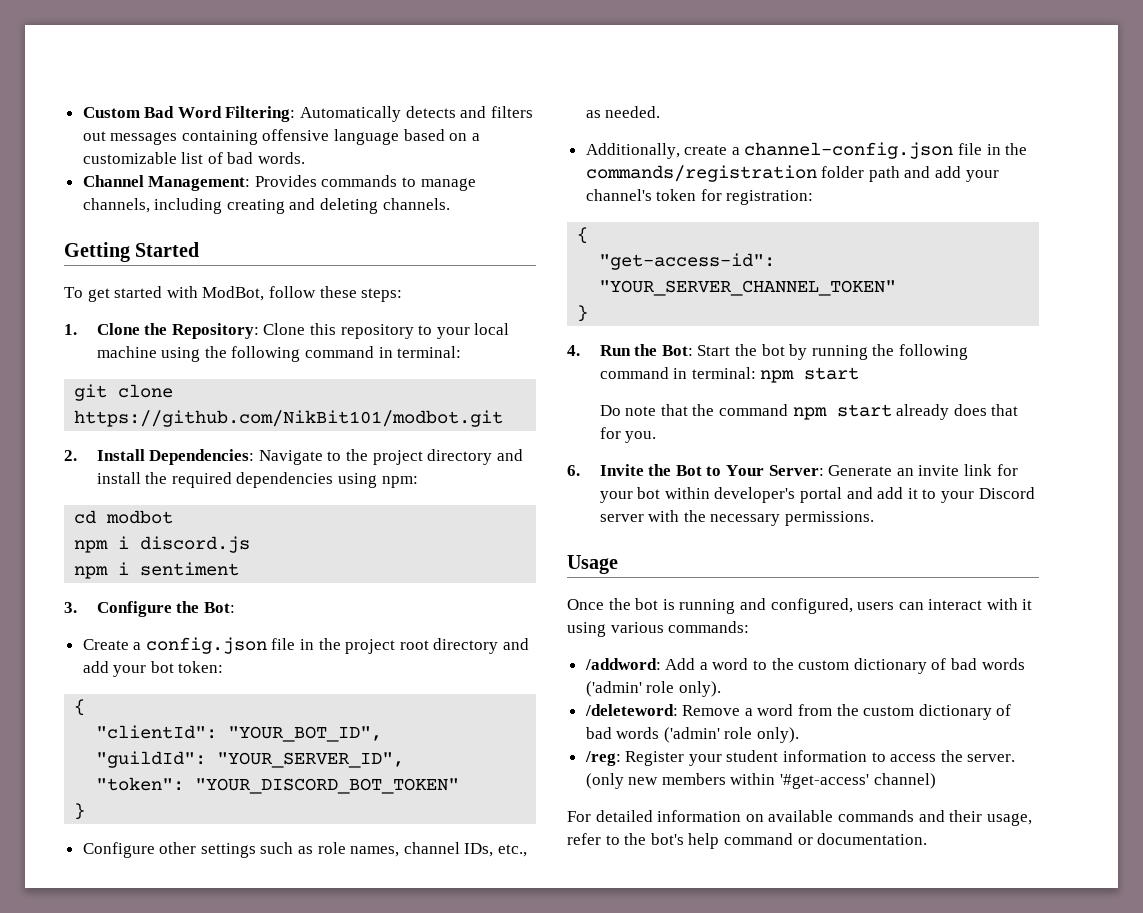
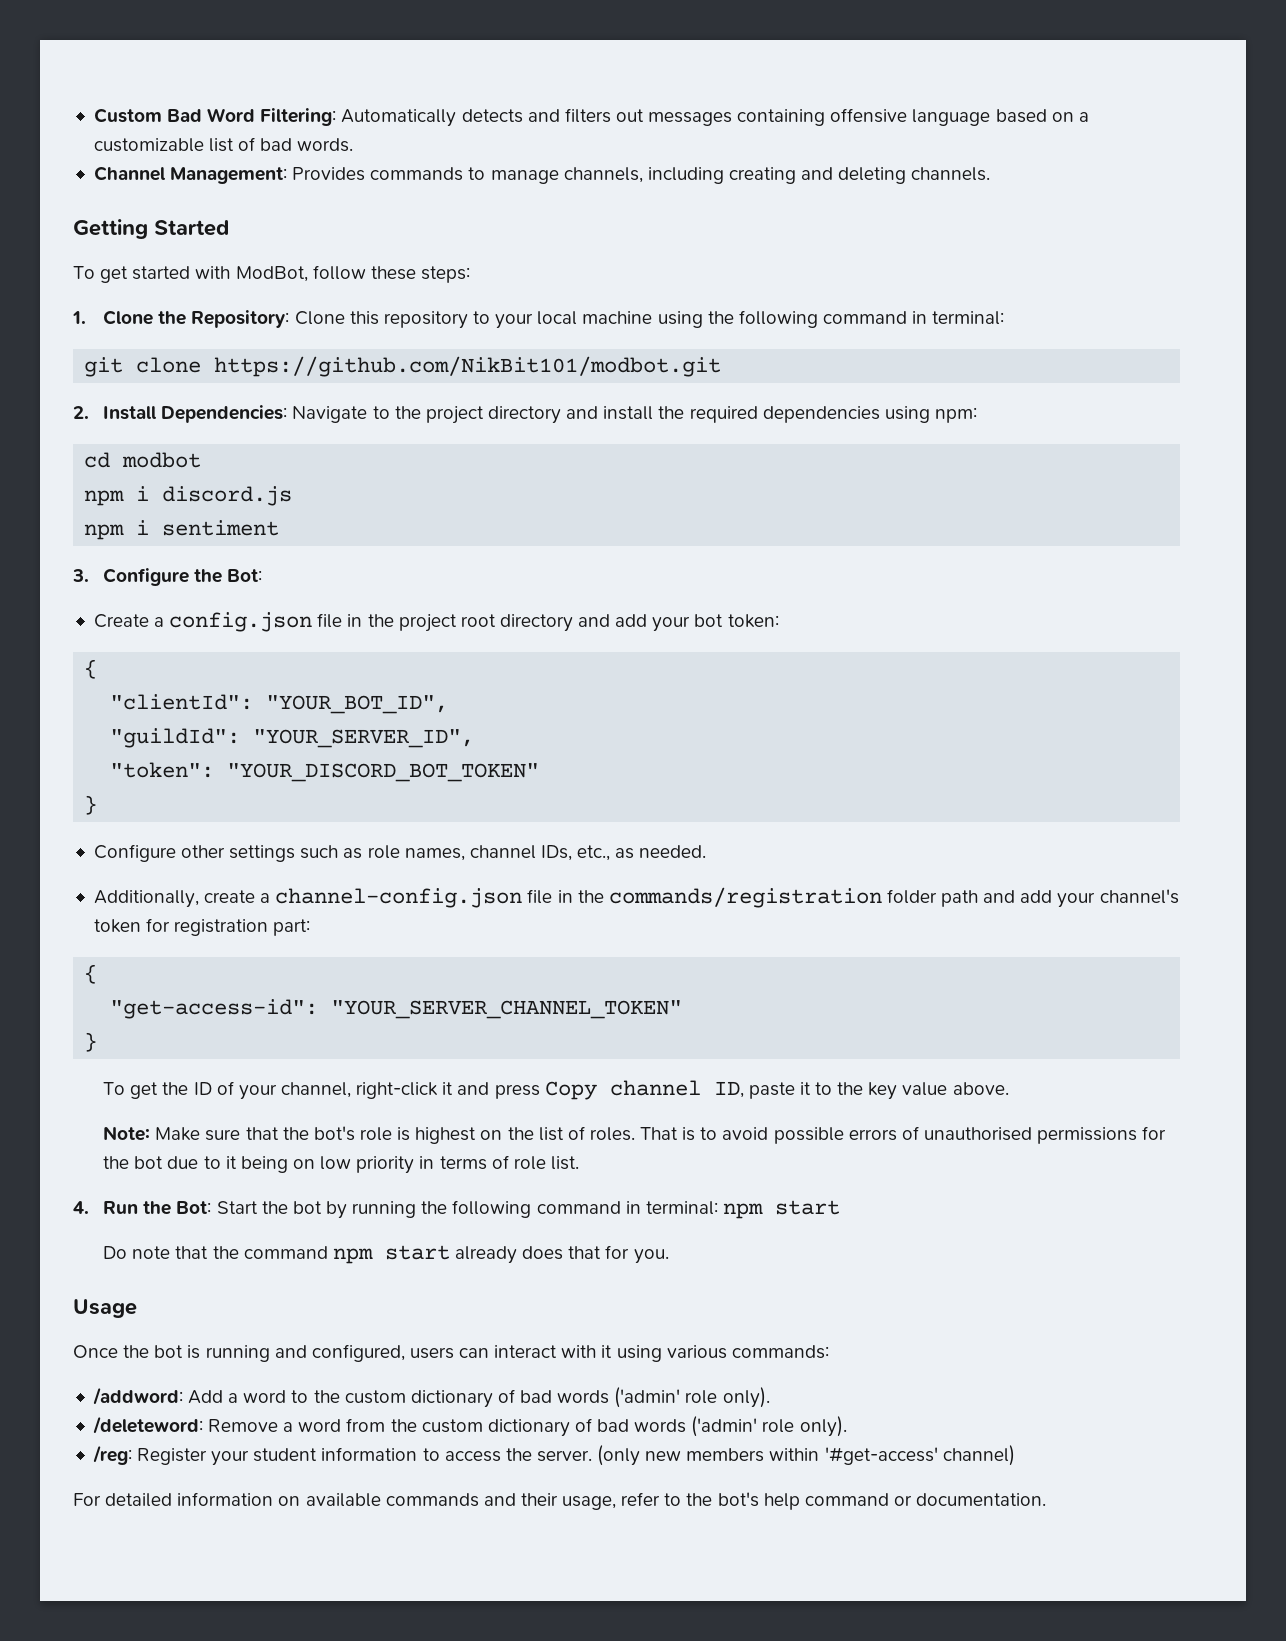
- Additionally, create a channel-config.json file in the commands/registration folder path and add your channel's token for registration:
+ Additionally, create a channel-config.json file in the commands/registration folder path and add your channel's token for registration part:
+ To get the ID of your channel, right-click it and press Copy channel ID, paste it to the key value above.
+ Note: Make sure that the bot's role is highest on the list of roles. That is to avoid possible errors of unauthorised permissions for the bot due to it being on low priority in terms of role list.
- 6. Invite the Bot to Your Server: Generate an invite link for your bot within developer's portal and add it to your Discord server with the necessary permissions.

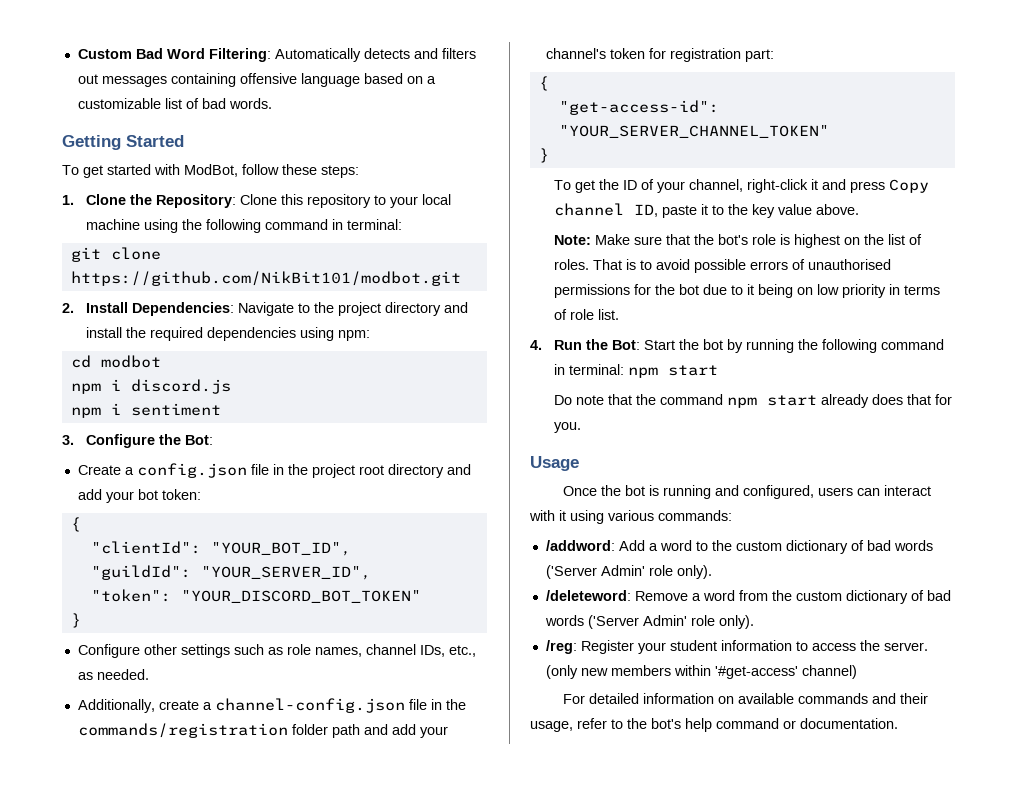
- Channel Management: Provides commands to manage channels, including creating and deleting channels.
- /addword: Add a word to the custom dictionary of bad words ('admin' role only).
+ /addword: Add a word to the custom dictionary of bad words ('Server Admin' role only).
- /deleteword: Remove a word from the custom dictionary of bad words ('admin' role only).
+ /deleteword: Remove a word from the custom dictionary of bad words ('Server Admin' role only).

